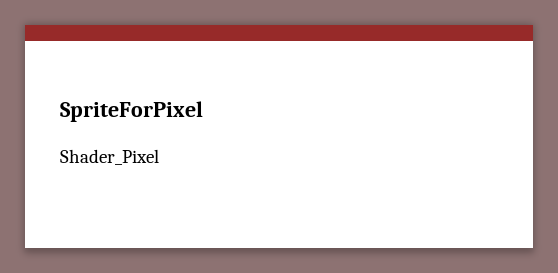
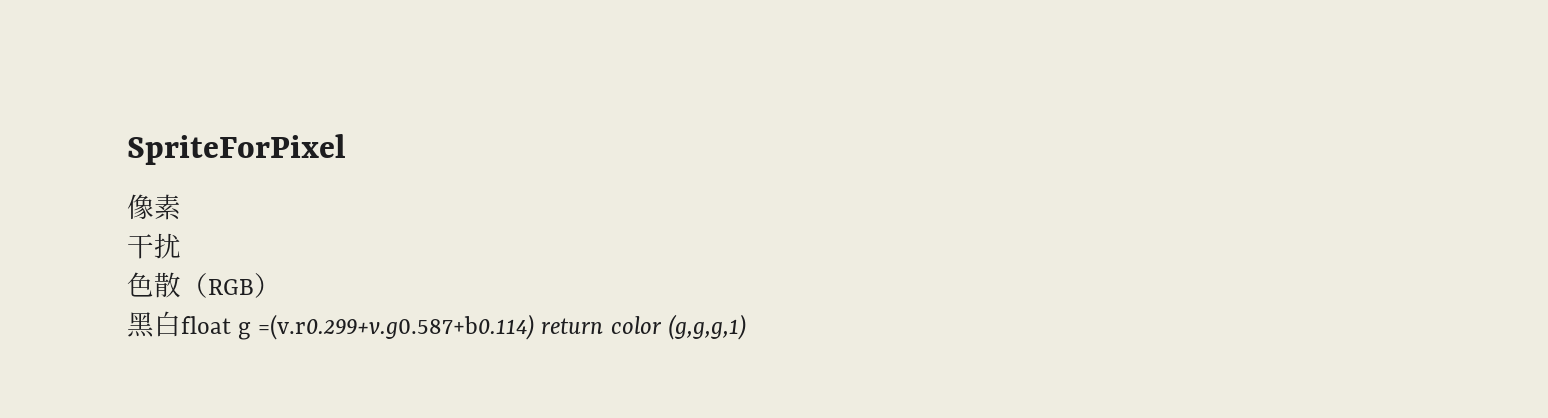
- Shader_Pixel
+ 像素
+ 干扰
+ 色散（RGB）
+ 黑白float g =(v.r0.299+v.g0.587+b0.114) return color (g,g,g,1)

